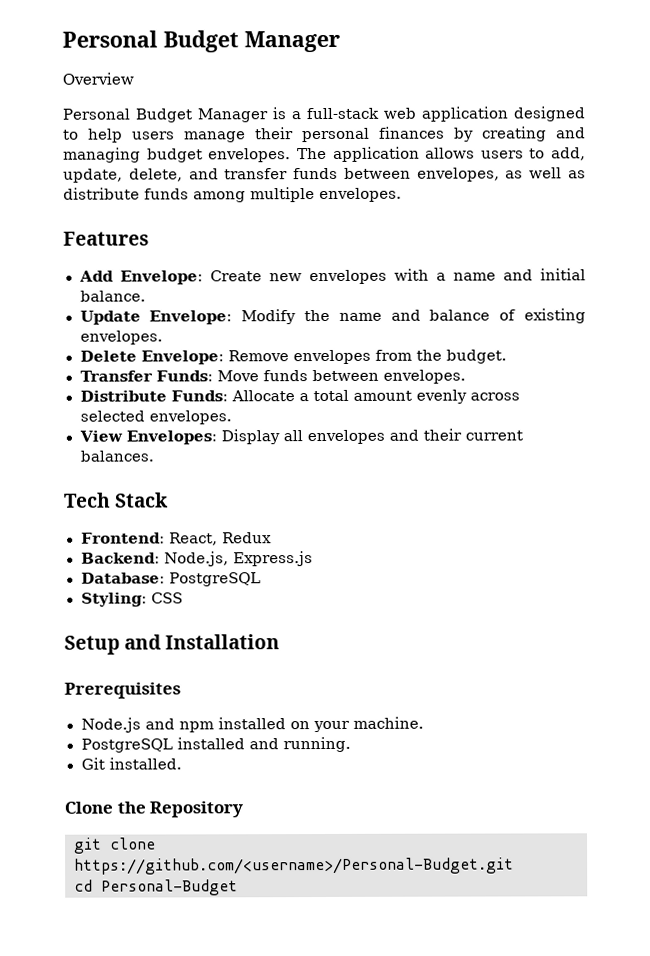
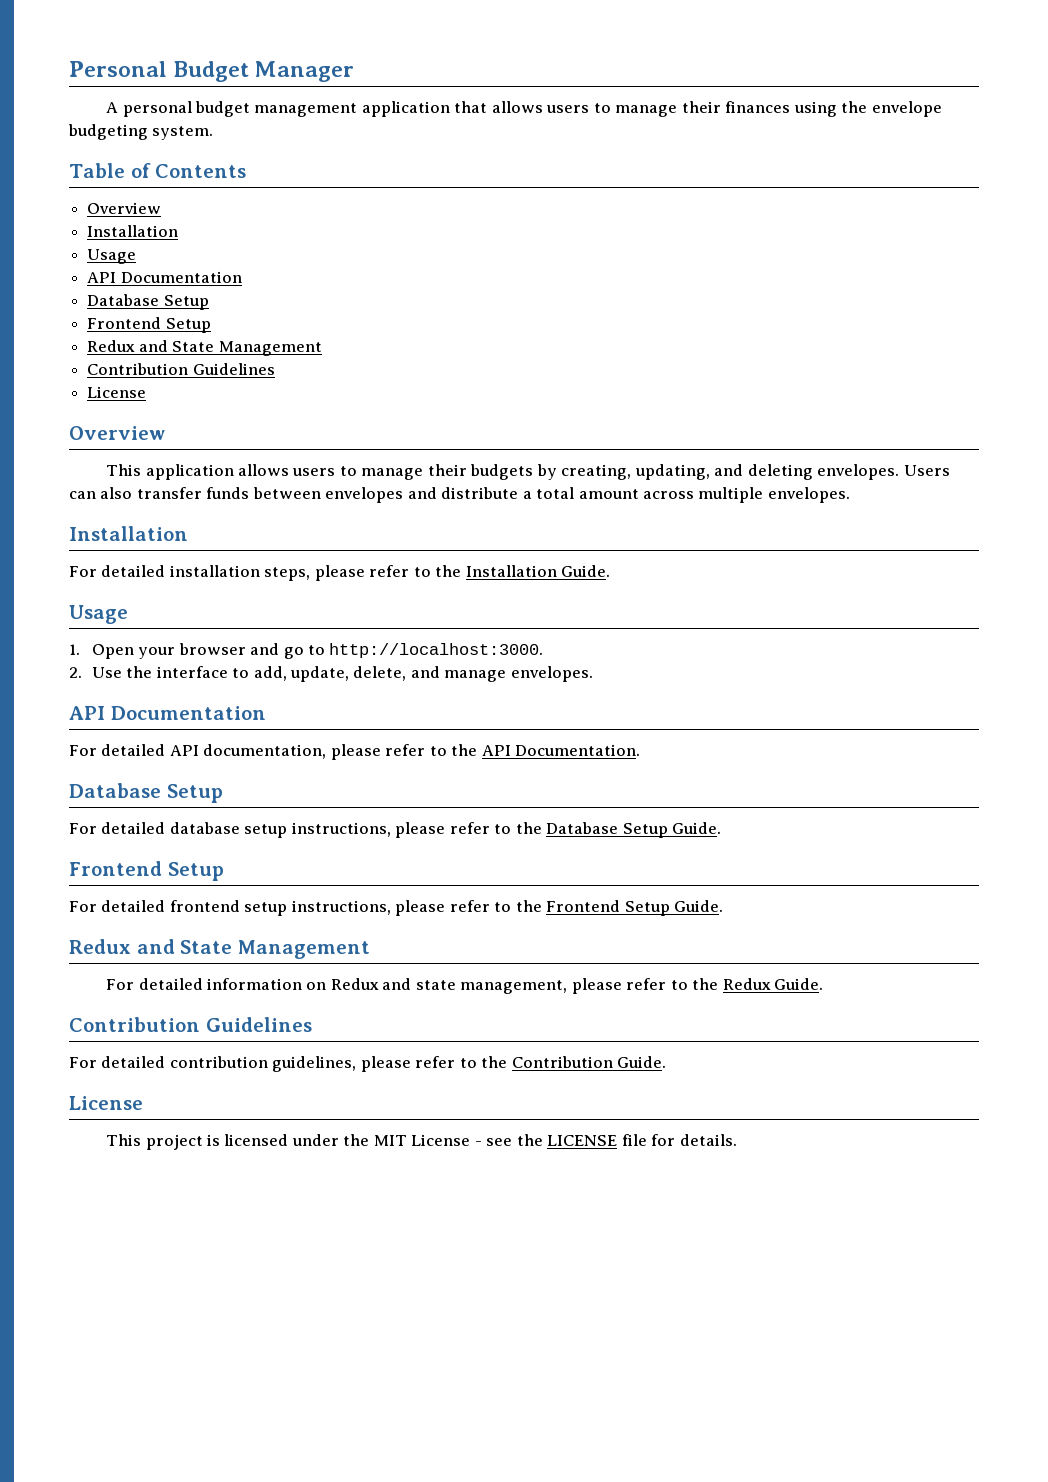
+ A personal budget management application that allows users to manage their finances using the envelope budgeting system.
+ Table of Contents
  Overview
- Personal Budget Manager is a full-stack web application designed to help users manage their personal finances by creating and managing budget envelopes. The application allows users to add, update, delete, and transfer funds between envelopes, as well as distribute funds among multiple envelopes.
- Features
- Add Envelope: Create new envelopes with a name and initial balance.
- Update Envelope: Modify the name and balance of existing envelopes.
- Delete Envelope: Remove envelopes from the budget.
- Transfer Funds: Move funds between envelopes.
- Distribute Funds: Allocate a total amount evenly across selected envelopes.
- View Envelopes: Display all envelopes and their current balances.
- Tech Stack
- Frontend: React, Redux
- Backend: Node.js, Express.js
- Database: PostgreSQL
- Styling: CSS
- Setup and Installation
- Prerequisites
- Node.js and npm installed on your machine.
- PostgreSQL installed and running.
- Git installed.
- Clone the Repository
- git clone https://github.com/<username>/Personal-Budget.git
- cd Personal-Budget
+ Installation
+ Usage
+ API Documentation
+ Database Setup
+ Frontend Setup
+ Redux and State Management
+ Contribution Guidelines
+ License
+ Overview
+ This application allows users to manage their budgets by creating, updating, and deleting envelopes. Users can also transfer funds between envelopes and distribute a total amount across multiple envelopes.
+ Installation
+ For detailed installation steps, please refer to the Installation Guide.
+ Usage
+ 1. Open your browser and go to http://localhost:3000.
+ 2. Use the interface to add, update, delete, and manage envelopes.
+ API Documentation
+ For detailed API documentation, please refer to the API Documentation.
+ Database Setup
+ For detailed database setup instructions, please refer to the Database Setup Guide.
+ Frontend Setup
+ For detailed frontend setup instructions, please refer to the Frontend Setup Guide.
+ Redux and State Management
+ For detailed information on Redux and state management, please refer to the Redux Guide.
+ Contribution Guidelines
+ For detailed contribution guidelines, please refer to the Contribution Guide.
+ License
+ This project is licensed under the MIT License - see the LICENSE file for details.

